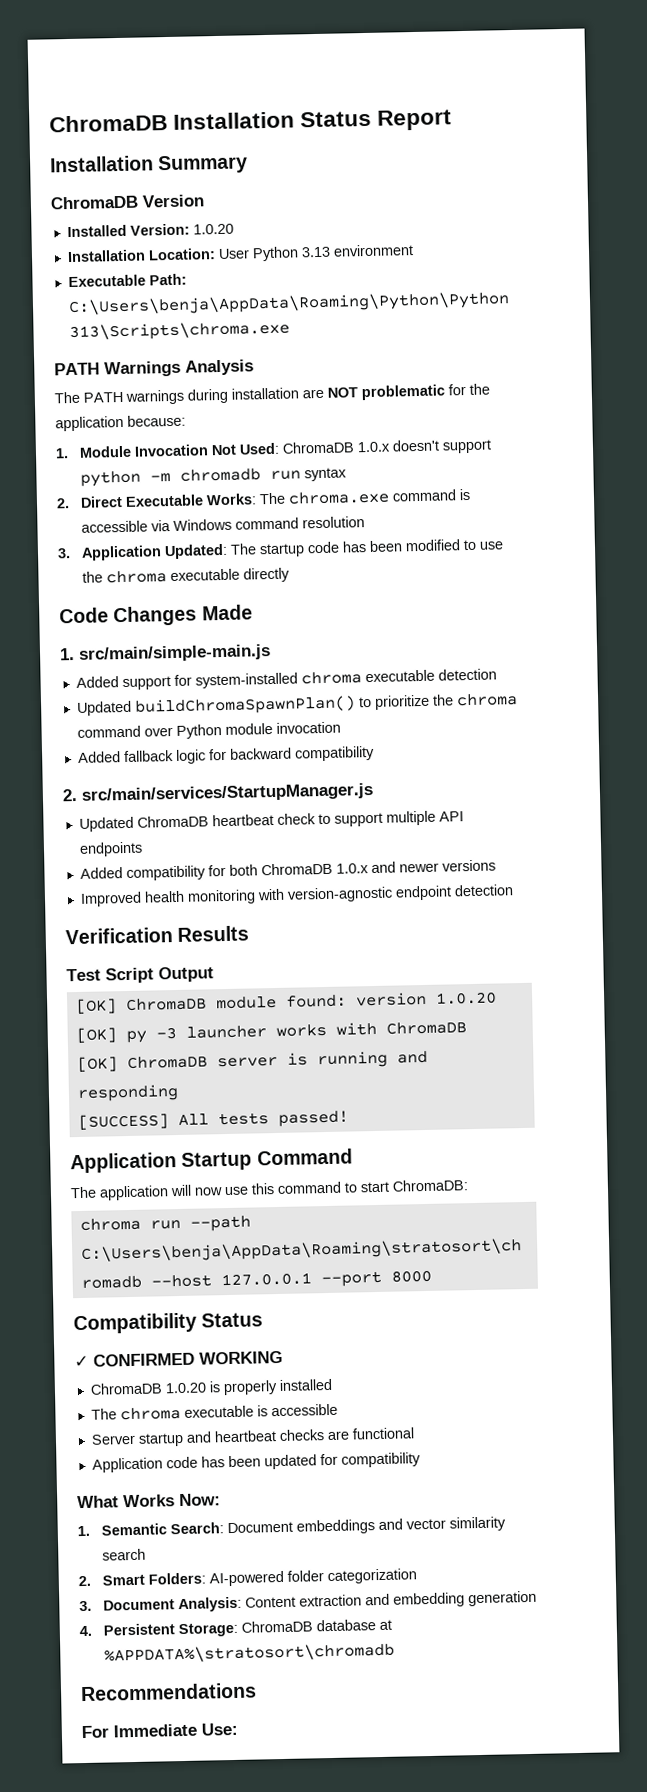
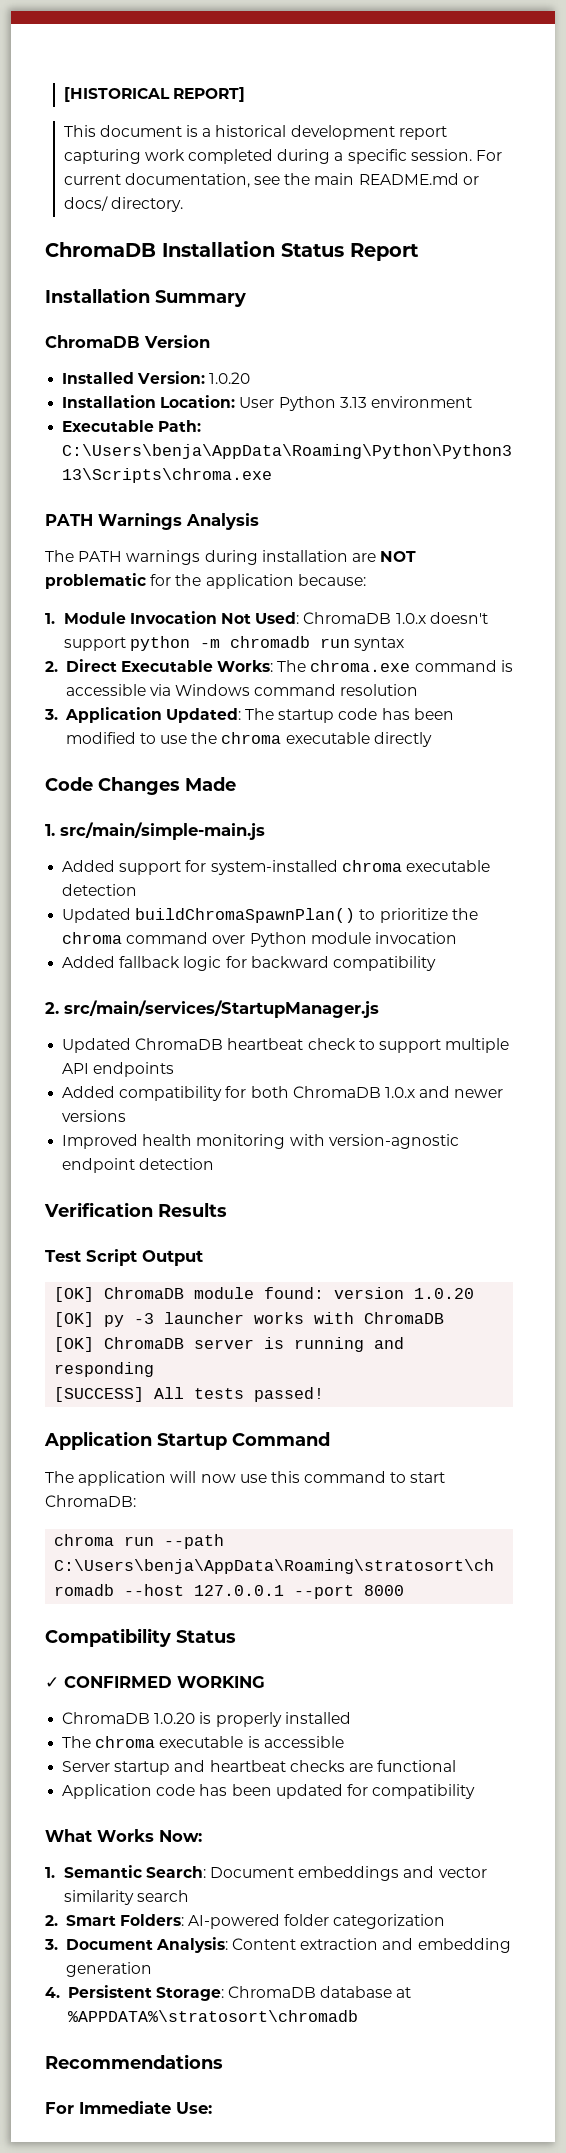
+ [HISTORICAL REPORT]
+ This document is a historical development report capturing work completed during a specific session. For current documentation, see the main README.md or docs/ directory.

